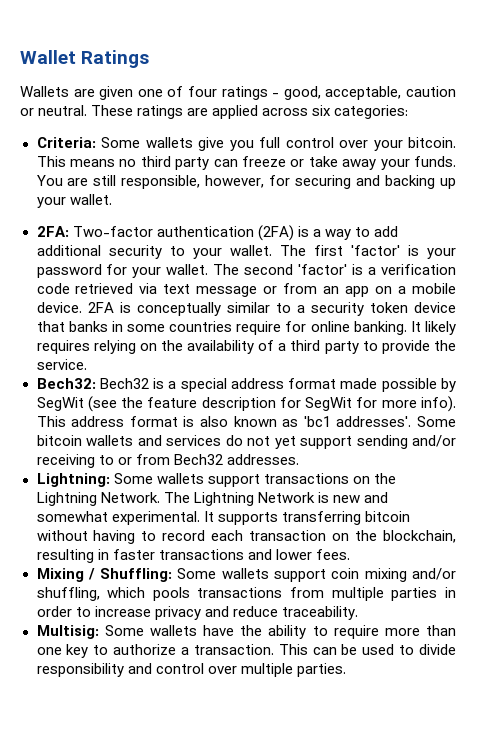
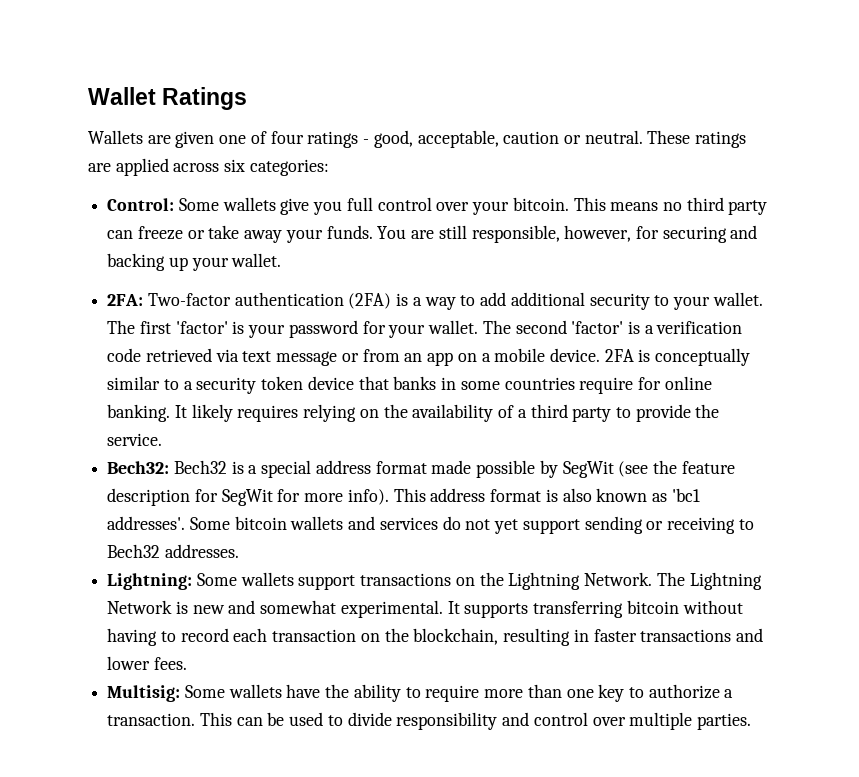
- Criteria: Some wallets give you full control over your bitcoin.
+ Control: Some wallets give you full control over your bitcoin.
- Some bitcoin wallets and services do not yet support sending and/or receiving to or from Bech32 addresses.
+ Some bitcoin wallets and services do not yet support sending or receiving to Bech32 addresses.
- Mixing / Shuffling: Some wallets support coin mixing and/or shuffling, which pools transactions from multiple parties in order to increase privacy and reduce traceability.

